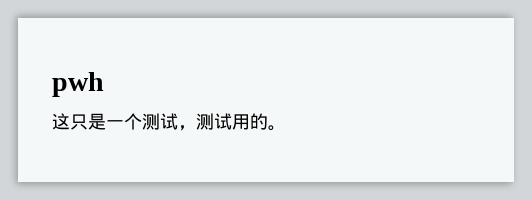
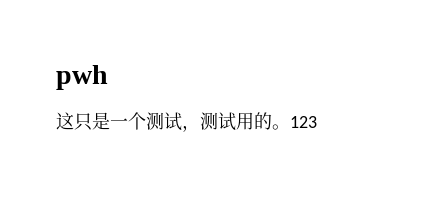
+ 123

